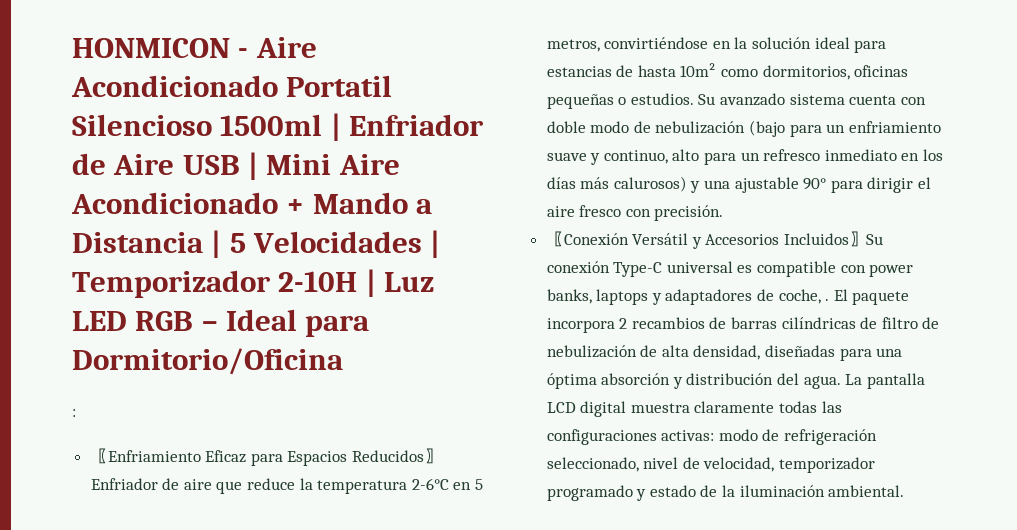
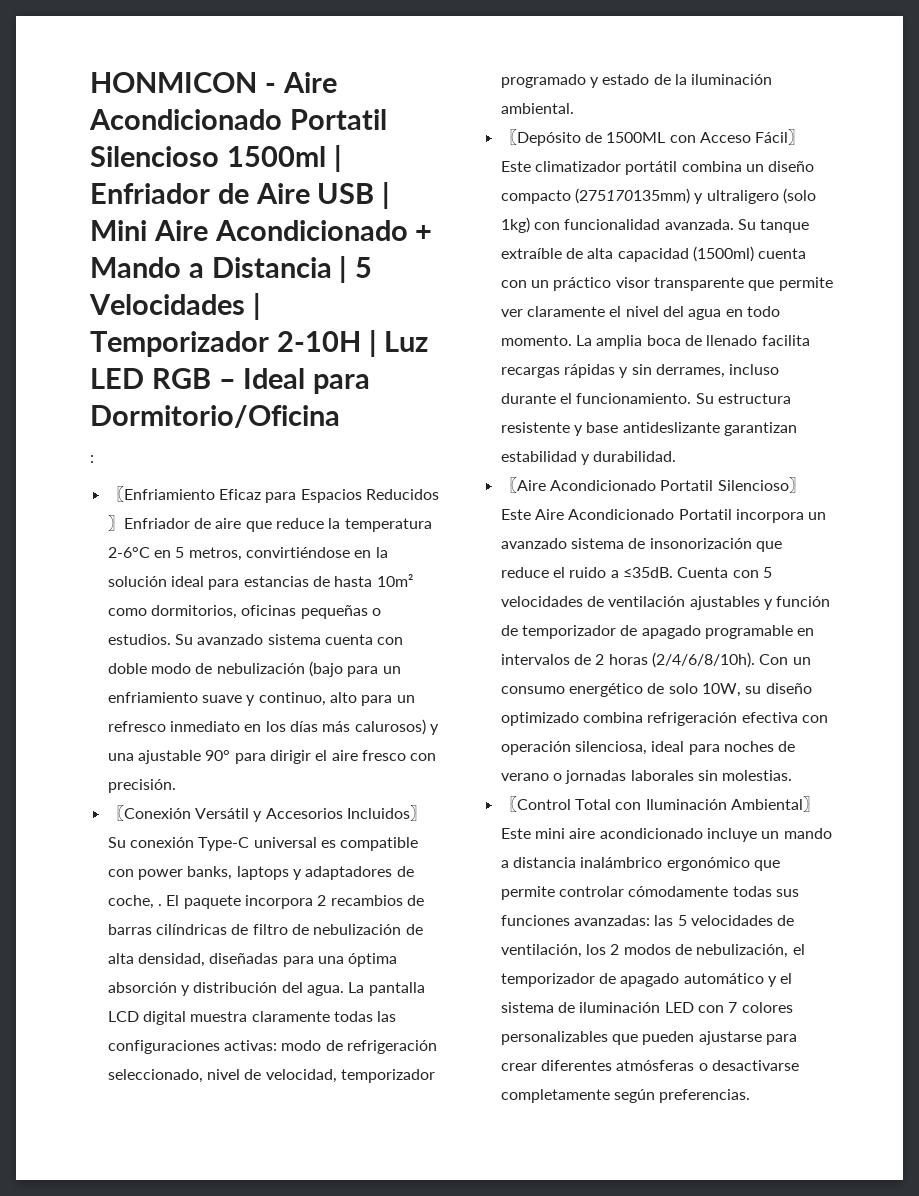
+ 〖Depósito de 1500ML con Acceso Fácil〗Este climatizador portátil combina un diseño compacto (275170135mm) y ultraligero (solo 1kg) con funcionalidad avanzada. Su tanque extraíble de alta capacidad (1500ml) cuenta con un práctico visor transparente que permite ver claramente el nivel del agua en todo momento. La amplia boca de llenado facilita recargas rápidas y sin derrames, incluso durante el funcionamiento. Su estructura resistente y base antideslizante garantizan estabilidad y durabilidad.
+ 〖Aire Acondicionado Portatil Silencioso〗Este Aire Acondicionado Portatil incorpora un avanzado sistema de insonorización que reduce el ruido a ≤35dB. Cuenta con 5 velocidades de ventilación ajustables y función de temporizador de apagado programable en intervalos de 2 horas (2/4/6/8/10h). Con un consumo energético de solo 10W, su diseño optimizado combina refrigeración efectiva con operación silenciosa, ideal para noches de verano o jornadas laborales sin molestias.
+ 〖Control Total con Iluminación Ambiental〗Este mini aire acondicionado incluye un mando a distancia inalámbrico ergonómico que permite controlar cómodamente todas sus funciones avanzadas: las 5 velocidades de ventilación, los 2 modos de nebulización, el temporizador de apagado automático y el sistema de iluminación LED con 7 colores personalizables que pueden ajustarse para crear diferentes atmósferas o desactivarse completamente según preferencias.

